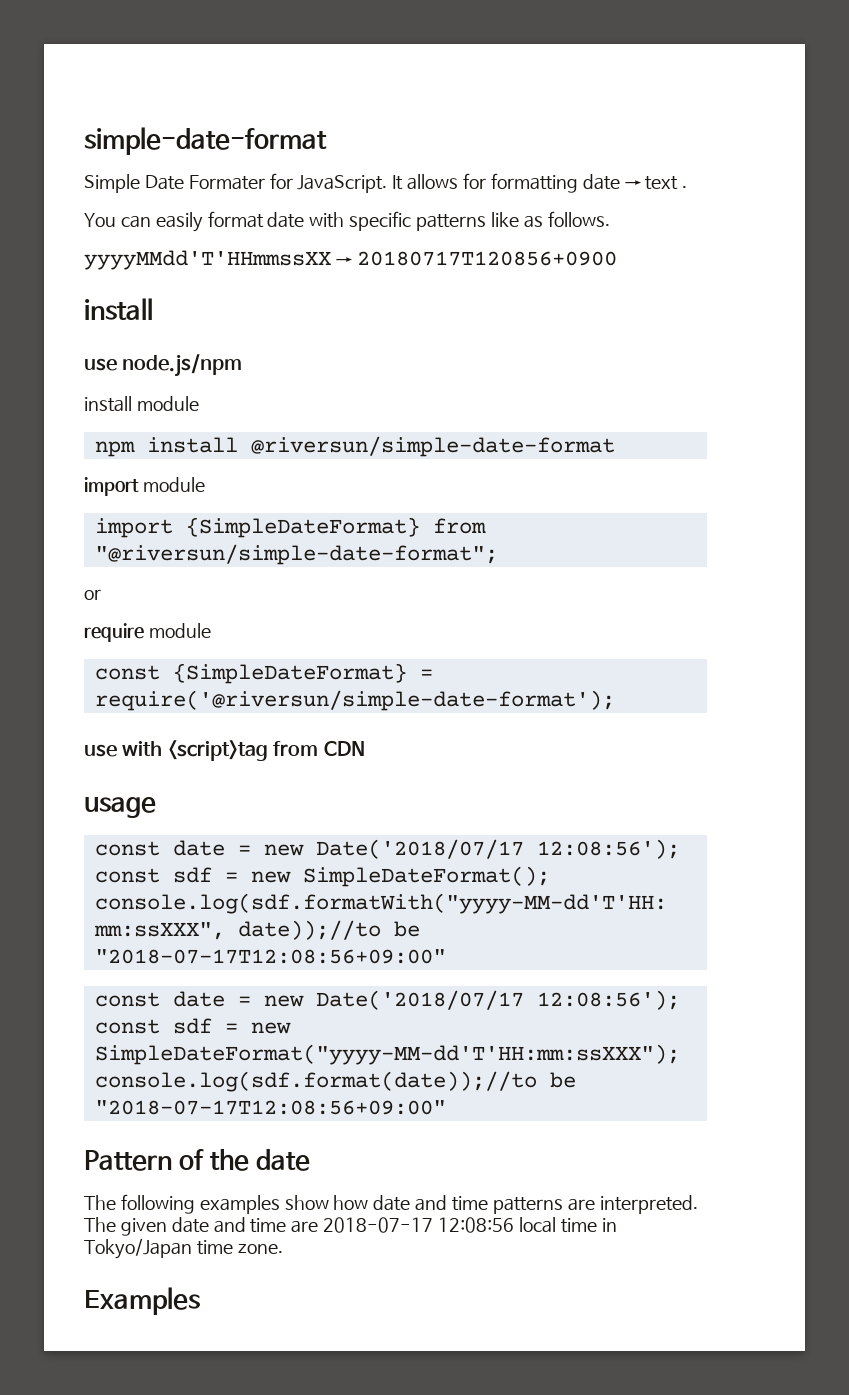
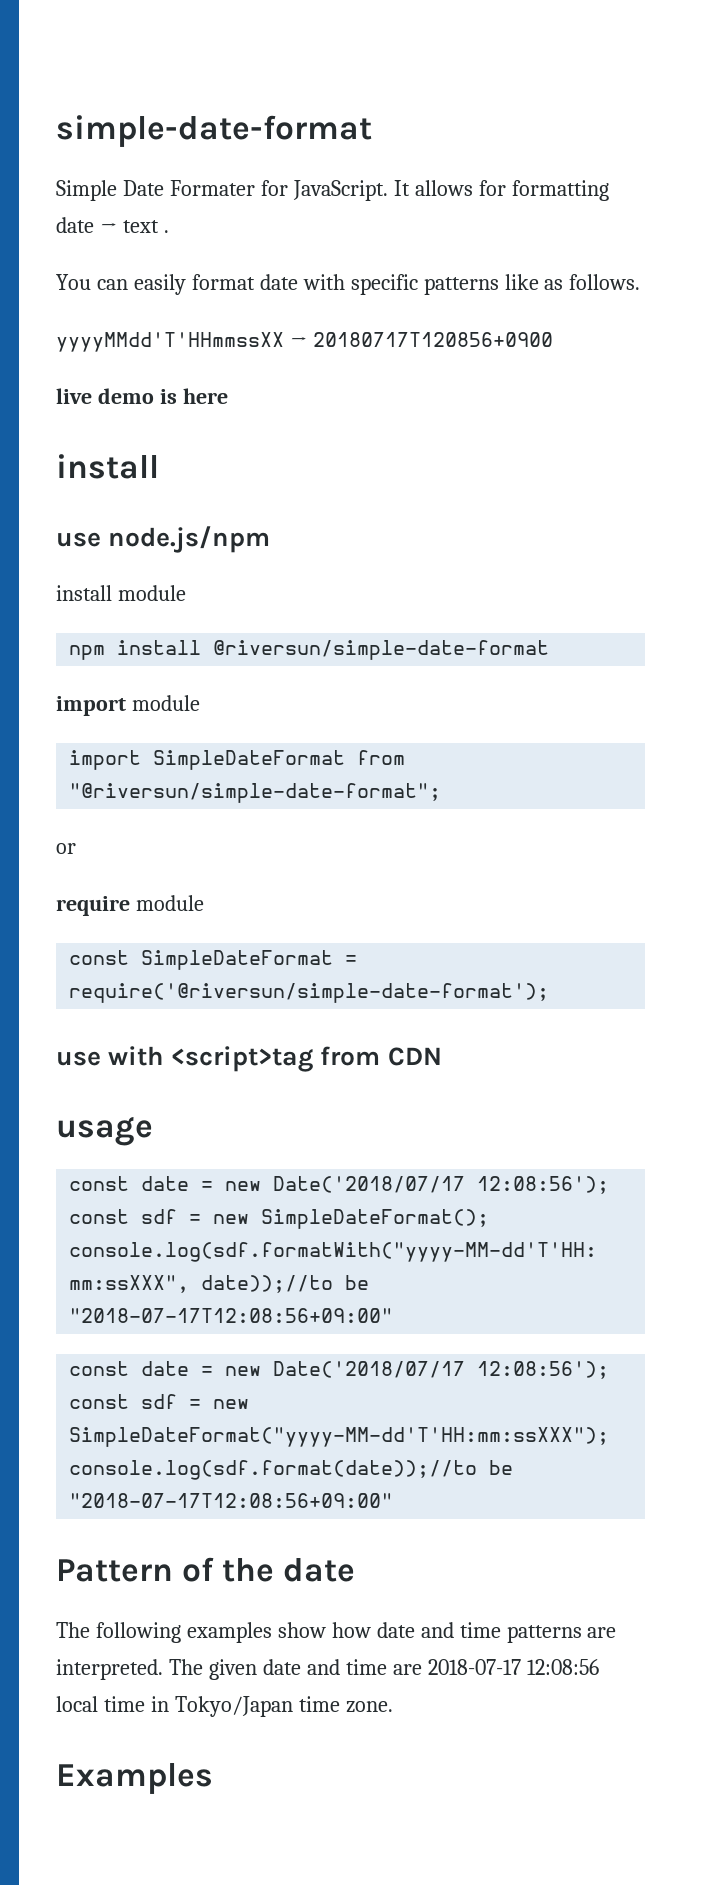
+ live demo is here
- import {SimpleDateFormat} from "@riversun/simple-date-format";
+ import SimpleDateFormat from "@riversun/simple-date-format";
- const {SimpleDateFormat} = require('@riversun/simple-date-format');
+ const SimpleDateFormat = require('@riversun/simple-date-format');

